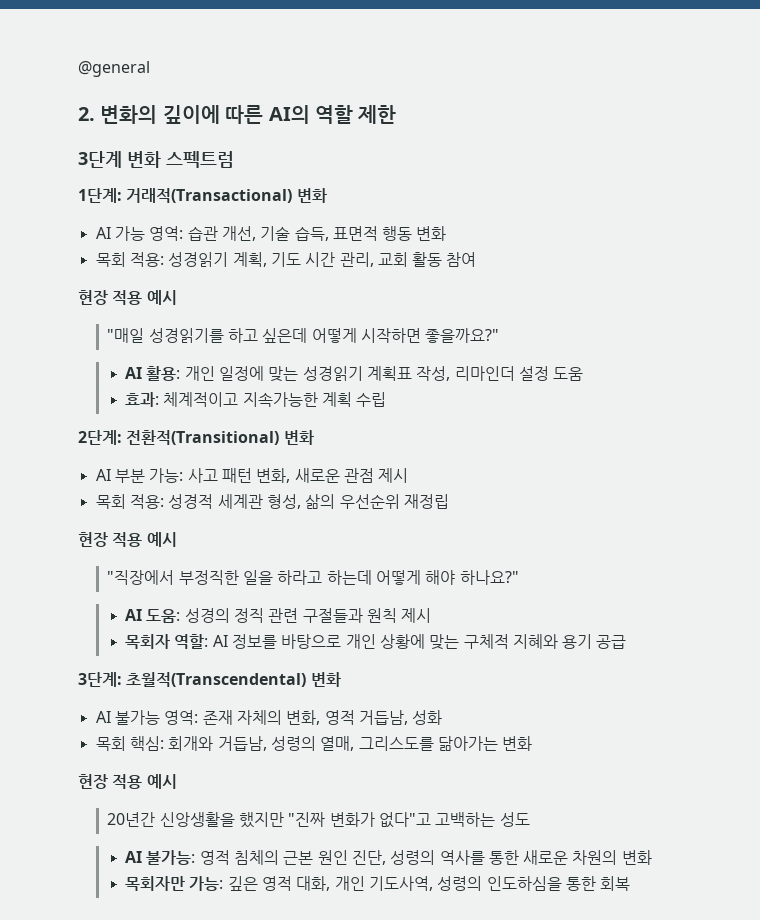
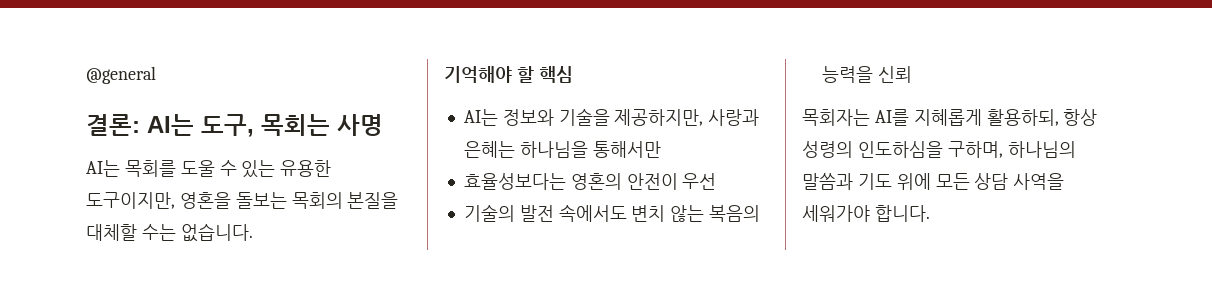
- 2. 변화의 깊이에 따른 AI의 역할 제한
- 3단계 변화 스펙트럼
- 1단계: 거래적(Transactional) 변화
- AI 가능 영역: 습관 개선, 기술 습득, 표면적 행동 변화
- 목회 적용: 성경읽기 계획, 기도 시간 관리, 교회 활동 참여
- 현장 적용 예시
- "매일 성경읽기를 하고 싶은데 어떻게 시작하면 좋을까요?"
- AI 활용: 개인 일정에 맞는 성경읽기 계획표 작성, 리마인더 설정 도움
- 효과: 체계적이고 지속가능한 계획 수립
- 2단계: 전환적(Transitional) 변화
- AI 부분 가능: 사고 패턴 변화, 새로운 관점 제시
- 목회 적용: 성경적 세계관 형성, 삶의 우선순위 재정립
- 현장 적용 예시
- "직장에서 부정직한 일을 하라고 하는데 어떻게 해야 하나요?"
- AI 도움: 성경의 정직 관련 구절들과 원칙 제시
- 목회자 역할: AI 정보를 바탕으로 개인 상황에 맞는 구체적 지혜와 용기 공급
- 3단계: 초월적(Transcendental) 변화
- AI 불가능 영역: 존재 자체의 변화, 영적 거듭남, 성화
- 목회 핵심: 회개와 거듭남, 성령의 열매, 그리스도를 닮아가는 변화
- 현장 적용 예시
- 20년간 신앙생활을 했지만 "진짜 변화가 없다"고 고백하는 성도
- AI 불가능: 영적 침체의 근본 원인 진단, 성령의 역사를 통한 새로운 차원의 변화
- 목회자만 가능: 깊은 영적 대화, 개인 기도사역, 성령의 인도하심을 통한 회복
+ 결론: AI는 도구, 목회는 사명
+ AI는 목회를 도울 수 있는 유용한 도구이지만, 영혼을 돌보는 목회의 본질을 대체할 수는 없습니다.
+ 기억해야 할 핵심
+ AI는 정보와 기술을 제공하지만, 사랑과 은혜는 하나님을 통해서만
+ 효율성보다는 영혼의 안전이 우선
+ 기술의 발전 속에서도 변치 않는 복음의 능력을 신뢰
+ 목회자는 AI를 지혜롭게 활용하되, 항상 성령의 인도하심을 구하며, 하나님의 말씀과 기도 위에 모든 상담 사역을 세워가야 합니다.

